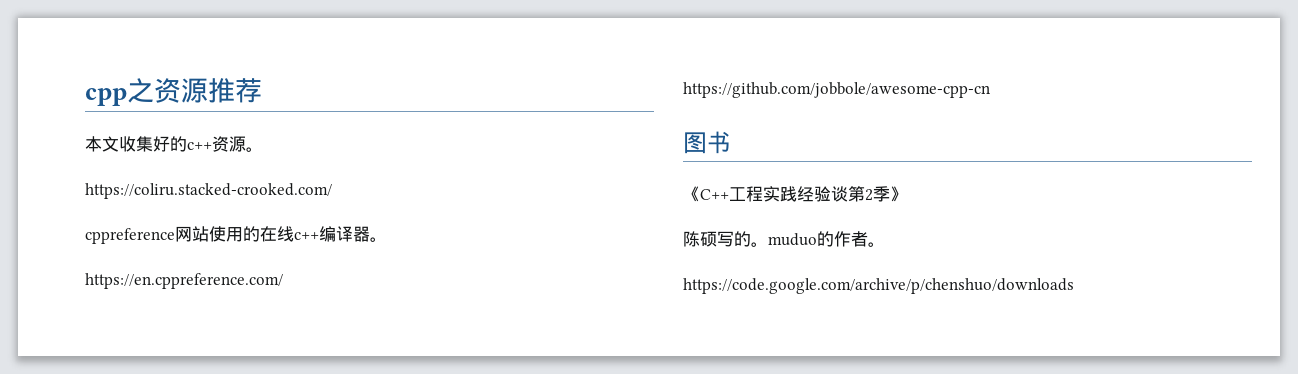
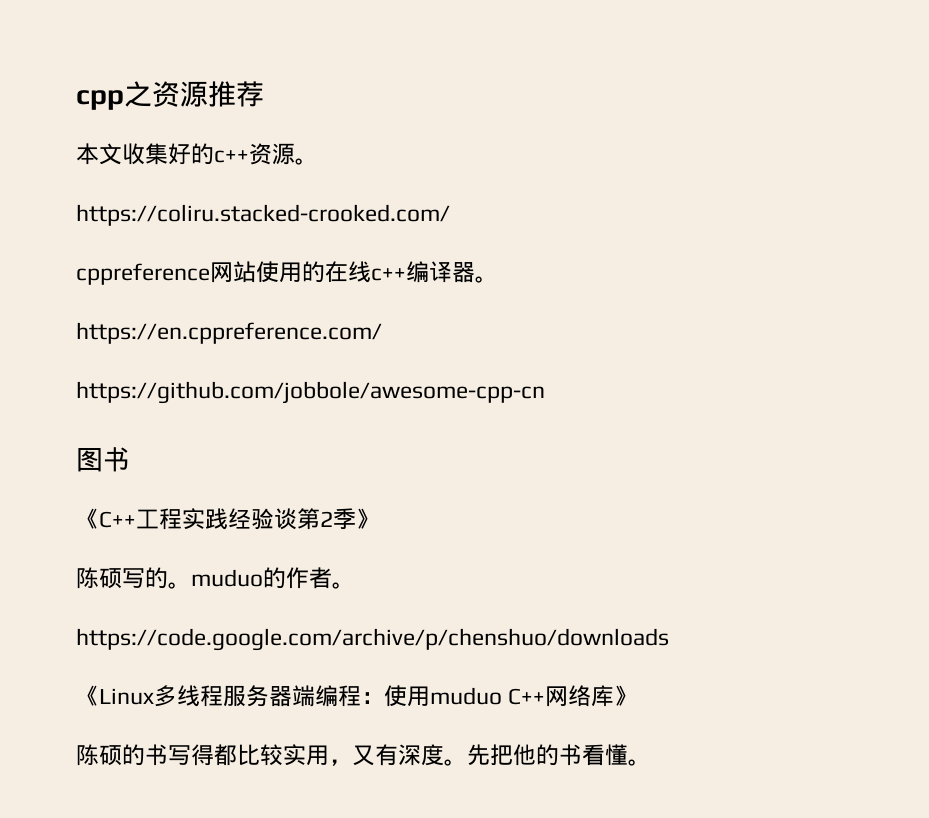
+ 《Linux多线程服务器端编程：使用muduo C++网络库》
+ 陈硕的书写得都比较实用，又有深度。先把他的书看懂。

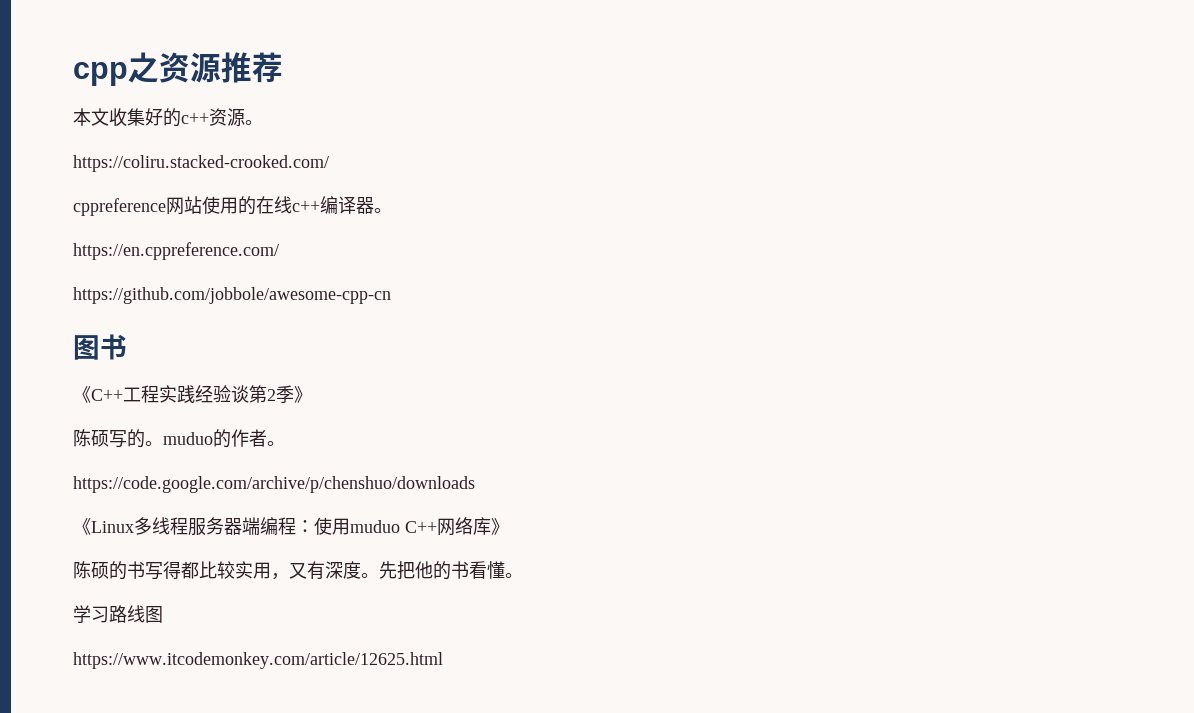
+ 学习路线图
+ https://www.itcodemonkey.com/article/12625.html

